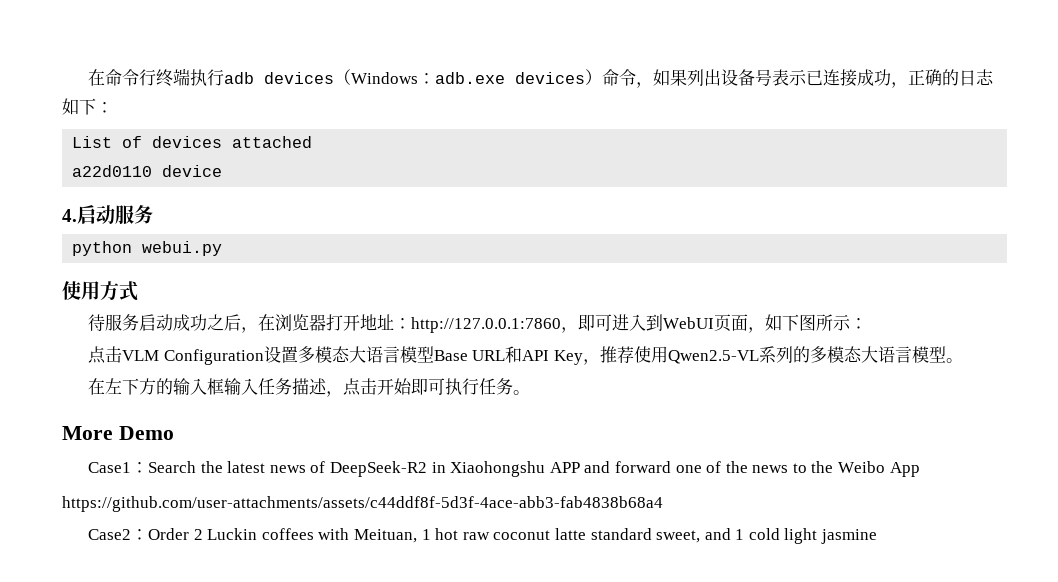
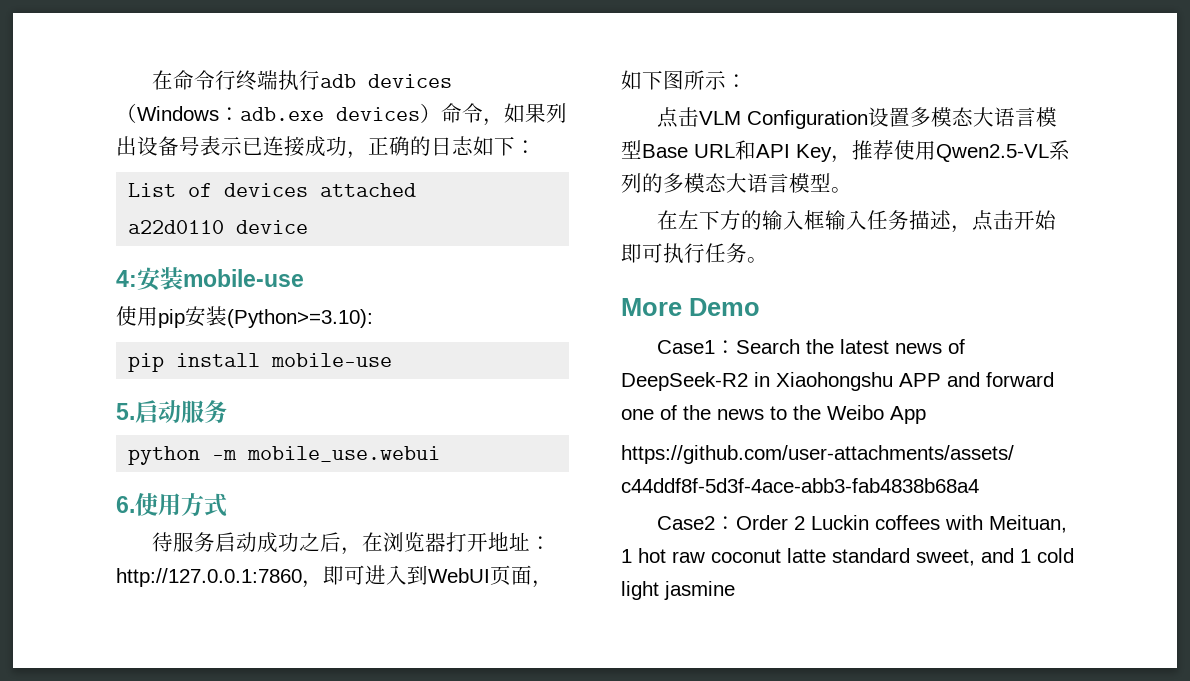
- 4.启动服务
+ 4:安装mobile-use
+ 使用pip安装(Python>=3.10):
+ pip install mobile-use
+ 5.启动服务
- python webui.py
- 使用方式
+ python -m mobile_use.webui
+ 6.使用方式

